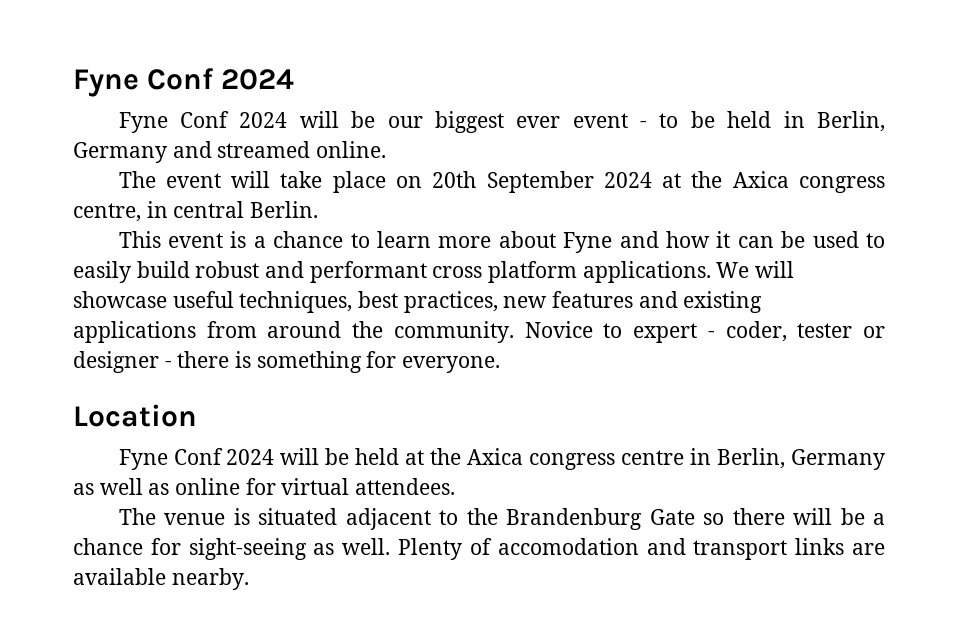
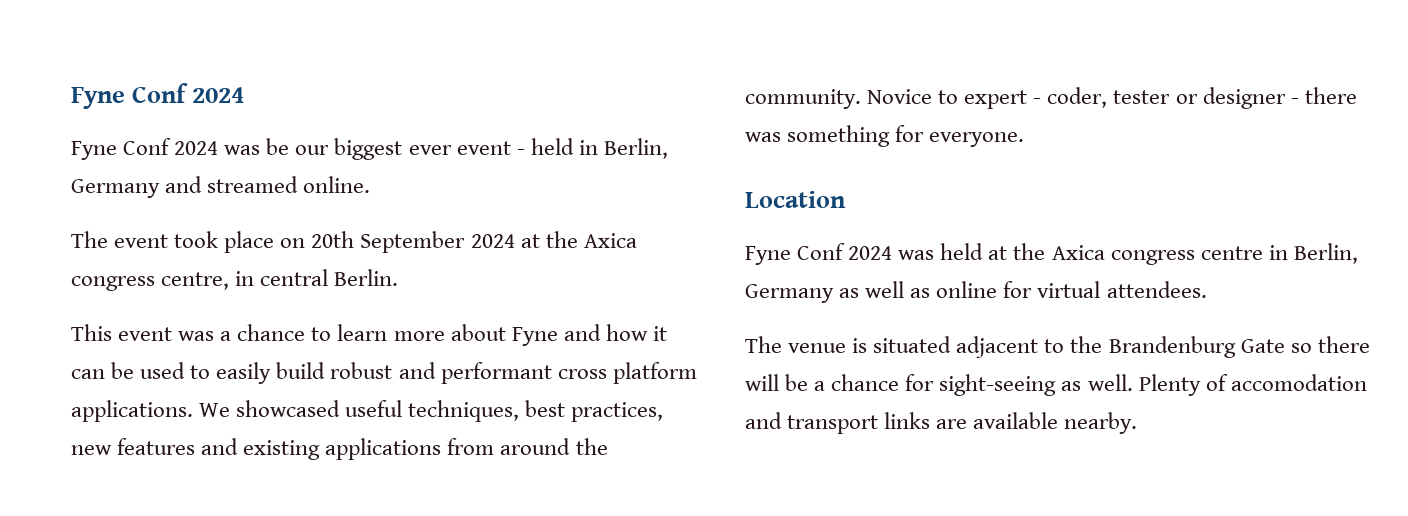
- Fyne Conf 2024 will be our biggest ever event - to be held in Berlin, Germany and streamed online.
+ Fyne Conf 2024 was be our biggest ever event - held in Berlin, Germany and streamed online.
- The event will take place on 20th September 2024 at the Axica congress centre, in central Berlin.
+ The event took place on 20th September 2024 at the Axica congress centre, in central Berlin.
- This event is a chance to learn more about Fyne and how it can be used to easily build robust and performant cross platform applications.
+ This event was a chance to learn more about Fyne and how it can be used to easily build robust and performant cross platform applications.
- We will showcase useful techniques, best practices, new features and existing applications from around the community.
+ We showcased useful techniques, best practices, new features and existing applications from around the community.
- Novice to expert - coder, tester or designer - there is something for everyone.
+ Novice to expert - coder, tester or designer - there was something for everyone.
- Fyne Conf 2024 will be held at the Axica congress centre in Berlin, Germany as well as online for virtual attendees.
+ Fyne Conf 2024 was held at the Axica congress centre in Berlin, Germany as well as online for virtual attendees.

